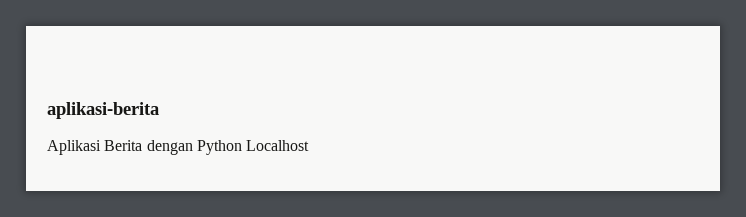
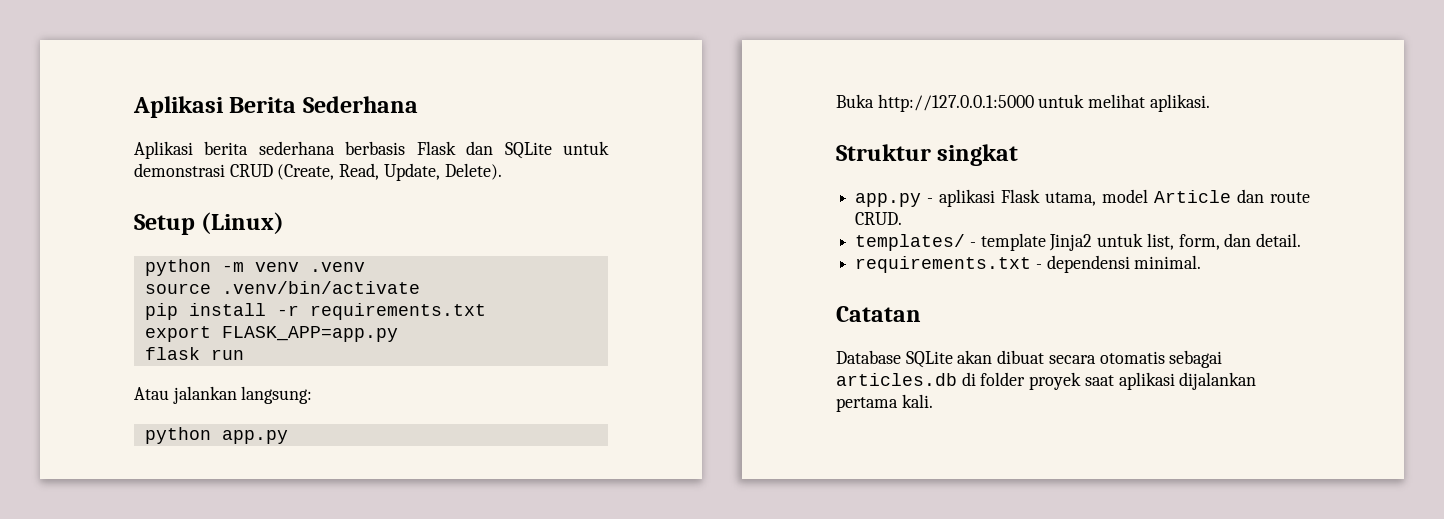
- aplikasi-berita
- Aplikasi Berita dengan Python Localhost
+ Aplikasi Berita Sederhana
+ Aplikasi berita sederhana berbasis Flask dan SQLite untuk demonstrasi CRUD (Create, Read, Update, Delete).
+ Setup (Linux)
+ python -m venv .venv
+ source .venv/bin/activate
+ pip install -r requirements.txt
+ export FLASK_APP=app.py
+ flask run
+ Atau jalankan langsung:
+ python app.py
+ Buka http://127.0.0.1:5000 untuk melihat aplikasi.
+ Struktur singkat
+ app.py - aplikasi Flask utama, model Article dan route CRUD.
+ templates/ - template Jinja2 untuk list, form, dan detail.
+ requirements.txt - dependensi minimal.
+ Catatan
+ Database SQLite akan dibuat secara otomatis sebagai articles.db di folder proyek saat aplikasi dijalankan pertama kali.

